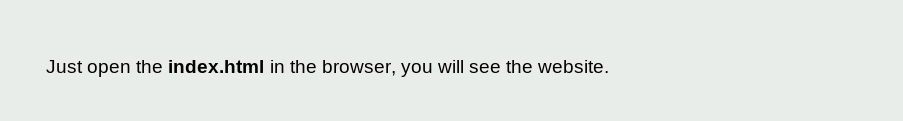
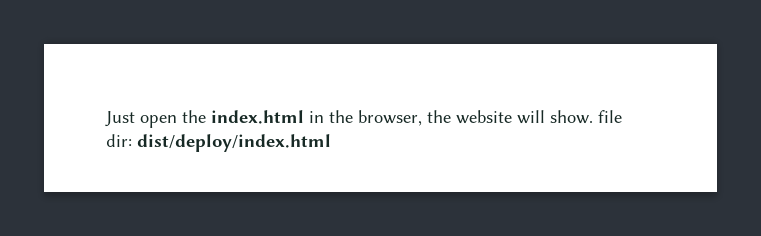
- Just open the index.html in the browser, you will see the website.
+ Just open the index.html in the browser, the website will show. file dir: dist/deploy/index.html

